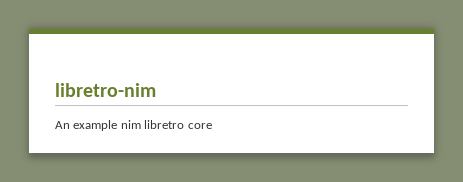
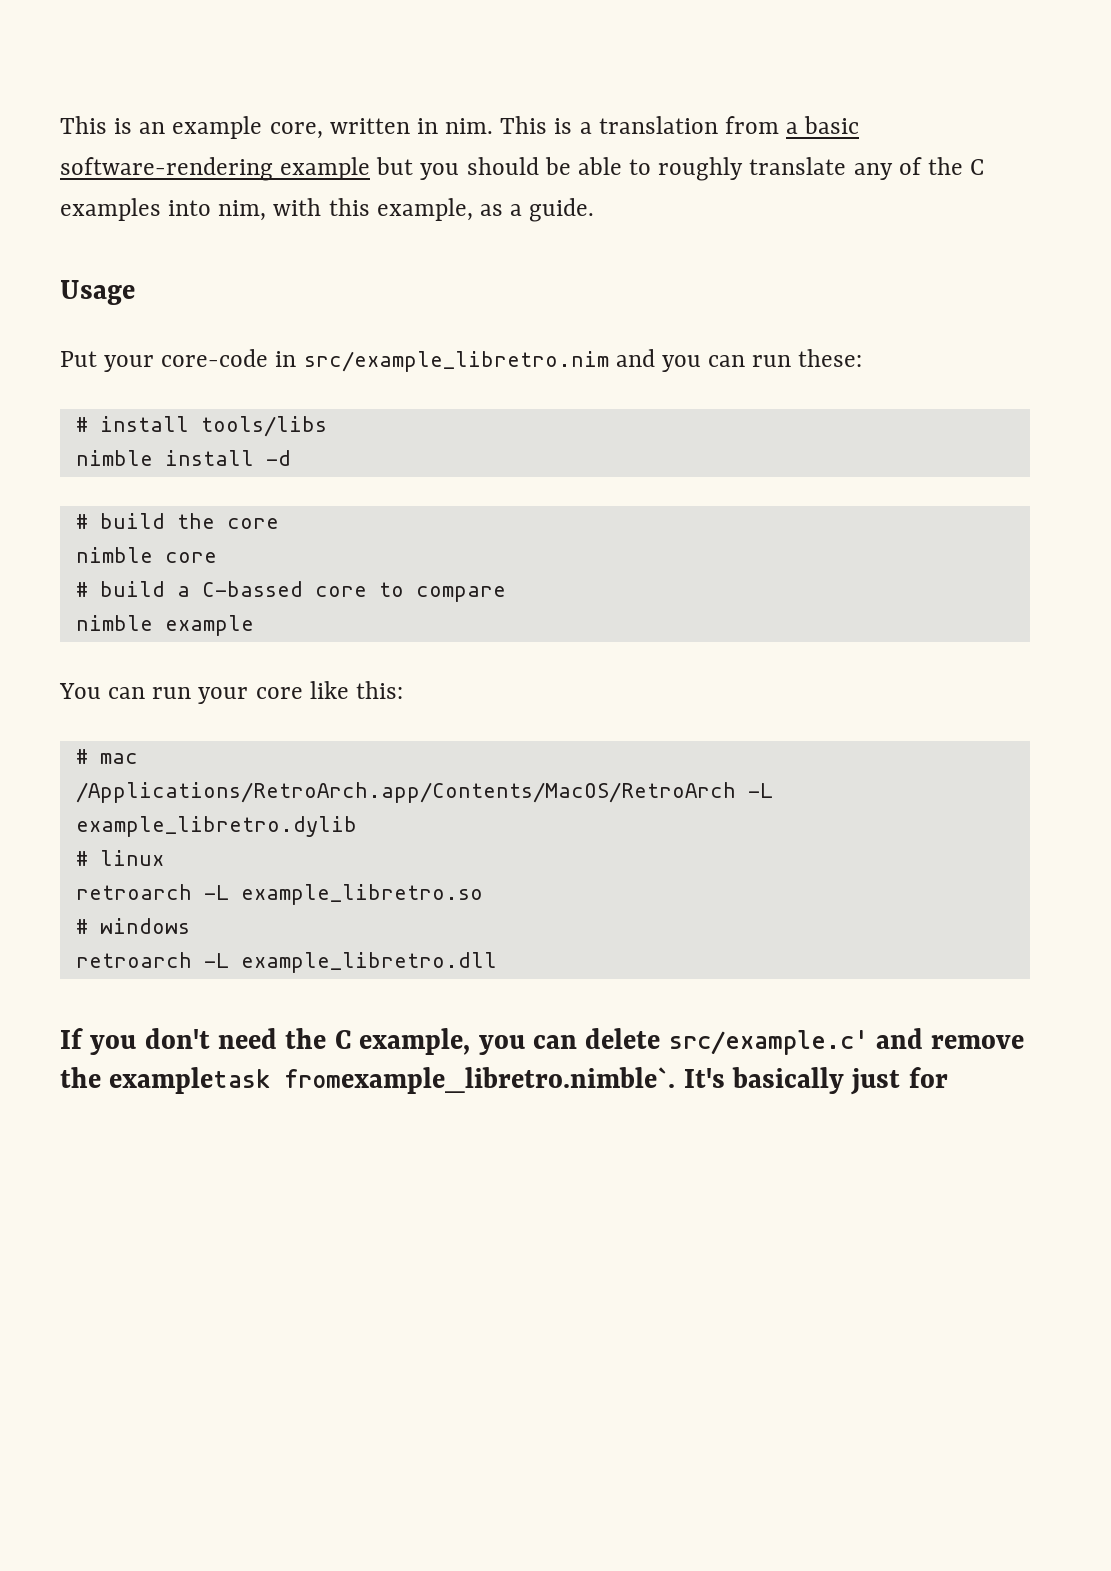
- libretro-nim
- An example nim libretro core
+ This is an example core, written in nim. This is a translation from a basic software-rendering example but you should be able to roughly translate any of the C examples into nim, with this example, as a guide.
+ Usage
+ Put your core-code in src/example_libretro.nim and you can run these:
+ # install tools/libs
+ nimble install -d
+ # build the core
+ nimble core
+ # build a C-bassed core to compare
+ nimble example
+ You can run your core like this:
+ # mac
+ /Applications/RetroArch.app/Contents/MacOS/RetroArch -L example_libretro.dylib
+ # linux
+ retroarch -L example_libretro.so
+ # windows
+ retroarch -L example_libretro.dll
+ If you don't need the C example, you can delete src/example.c' and remove the exampletask fromexample_libretro.nimble`. It's basically just for

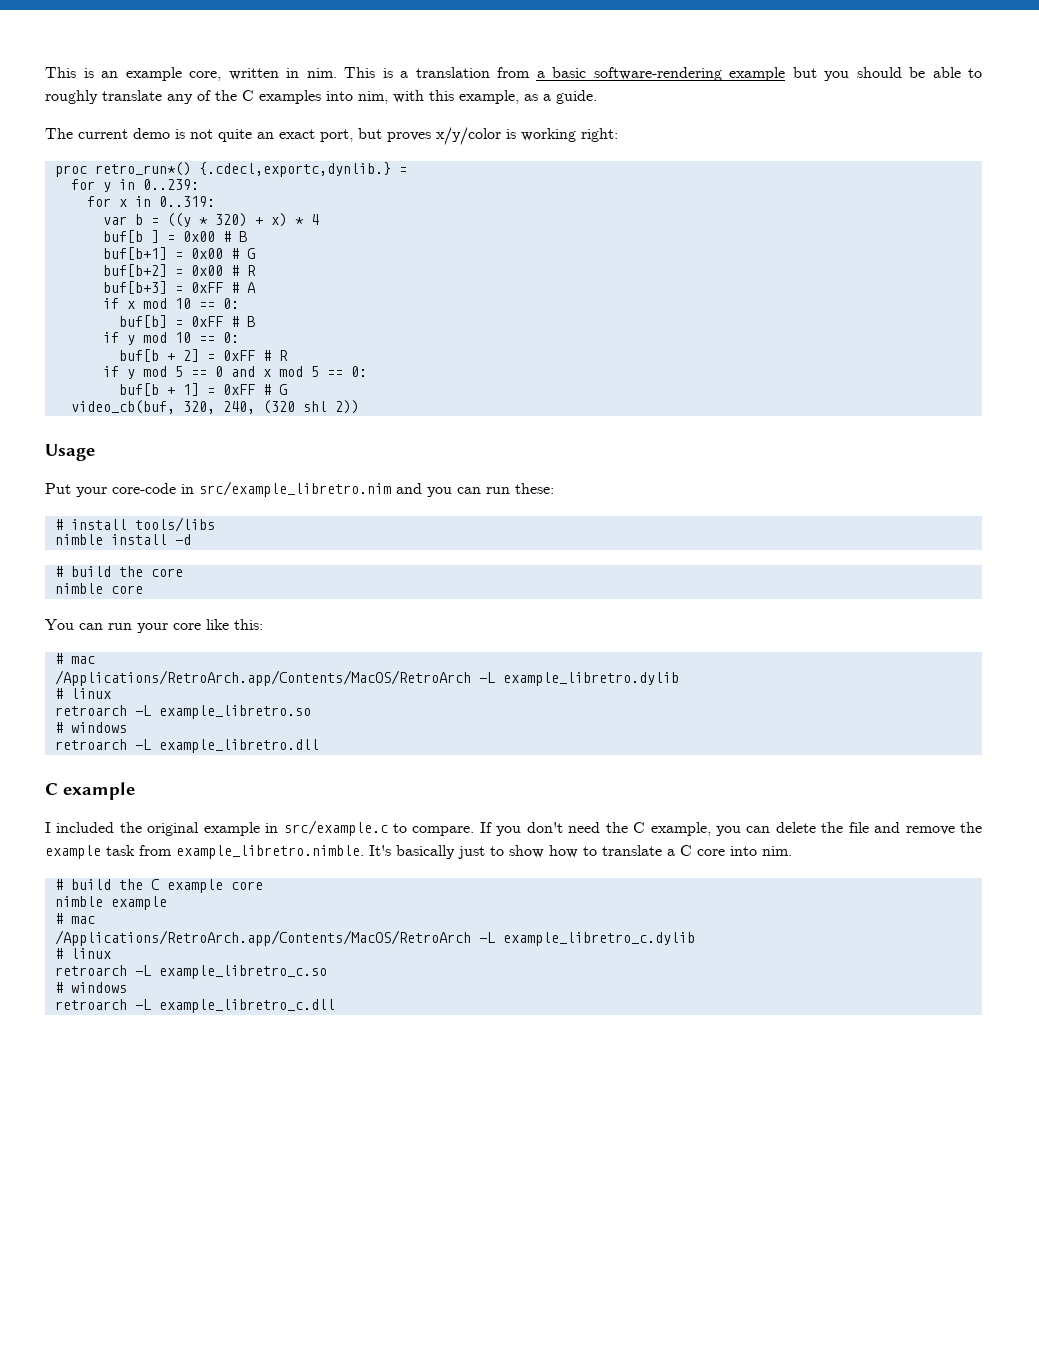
+ The current demo is not quite an exact port, but proves x/y/color is working right:
+ proc retro_run*() {.cdecl,exportc,dynlib.} =
+ for y in 0..239:
+ for x in 0..319:
+ var b = ((y * 320) + x) * 4
+ buf[b ] = 0x00 # B
+ buf[b+1] = 0x00 # G
+ buf[b+2] = 0x00 # R
+ buf[b+3] = 0xFF # A
+ if x mod 10 == 0:
+ buf[b] = 0xFF # B
+ if y mod 10 == 0:
+ buf[b + 2] = 0xFF # R
+ if y mod 5 == 0 and x mod 5 == 0:
+ buf[b + 1] = 0xFF # G
+ video_cb(buf, 320, 240, (320 shl 2))
- # build a C-bassed core to compare
- nimble example
  retroarch -L example_libretro.dll
- If you don't need the C example, you can delete src/example.c' and remove the exampletask fromexample_libretro.nimble`. It's basically just for
+ C example
+ I included the original example in src/example.c to compare. If you don't need the C example, you can delete the file and remove the example task from example_libretro.nimble. It's basically just to show how to translate a C core into nim.
+ # build the C example core
+ nimble example
+ # mac
+ /Applications/RetroArch.app/Contents/MacOS/RetroArch -L example_libretro_c.dylib
+ # linux
+ retroarch -L example_libretro_c.so
+ # windows
+ retroarch -L example_libretro_c.dll

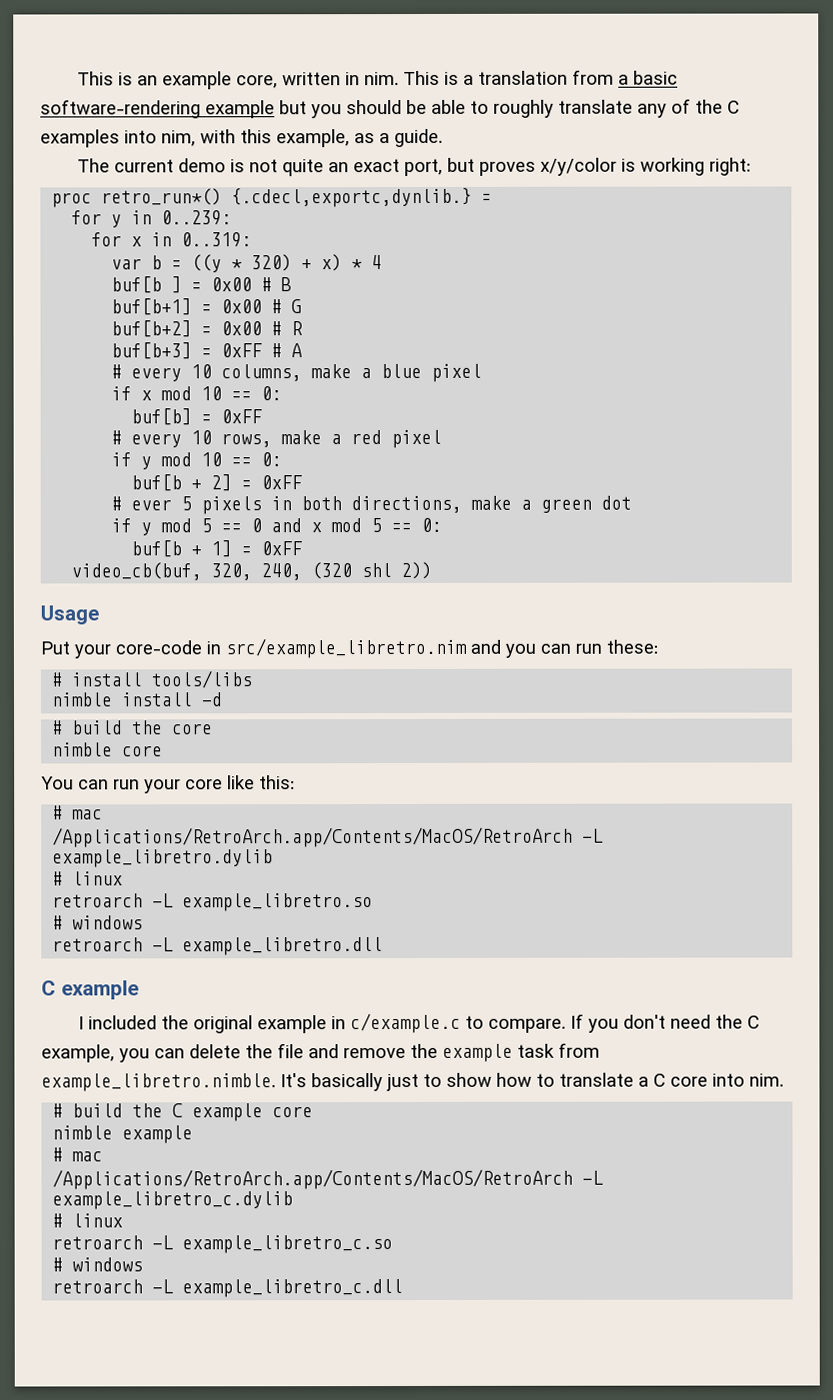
+ # every 10 columns, make a blue pixel
- buf[b] = 0xFF # B
+ buf[b] = 0xFF
+ # every 10 rows, make a red pixel
- buf[b + 2] = 0xFF # R
+ buf[b + 2] = 0xFF
+ # ever 5 pixels in both directions, make a green dot
- buf[b + 1] = 0xFF # G
+ buf[b + 1] = 0xFF
- I included the original example in src/example.c to compare.
+ I included the original example in c/example.c to compare.

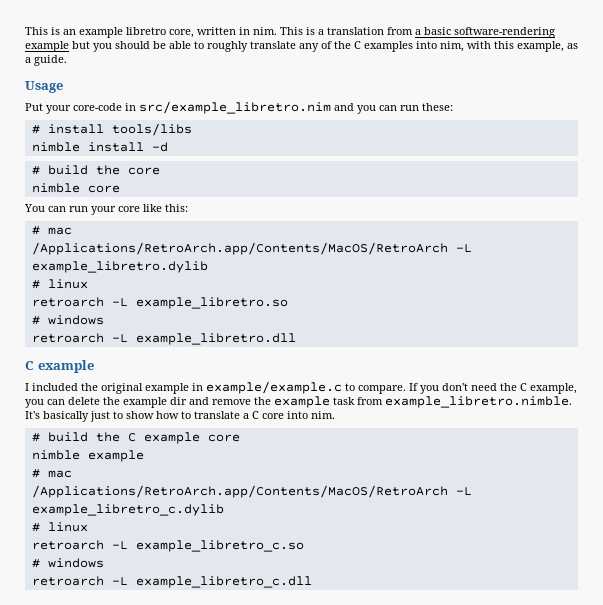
- This is an example core, written in nim.
+ This is an example libretro core, written in nim.
- The current demo is not quite an exact port, but proves x/y/color is working right:
- proc retro_run*() {.cdecl,exportc,dynlib.} =
- for y in 0..239:
- for x in 0..319:
- var b = ((y * 320) + x) * 4
- buf[b ] = 0x00 # B
- buf[b+1] = 0x00 # G
- buf[b+2] = 0x00 # R
- buf[b+3] = 0xFF # A
- # every 10 columns, make a blue pixel
- if x mod 10 == 0:
- buf[b] = 0xFF
- # every 10 rows, make a red pixel
- if y mod 10 == 0:
- buf[b + 2] = 0xFF
- # ever 5 pixels in both directions, make a green dot
- if y mod 5 == 0 and x mod 5 == 0:
- buf[b + 1] = 0xFF
- video_cb(buf, 320, 240, (320 shl 2))
- I included the original example in c/example.c to compare.
+ I included the original example in example/example.c to compare.
- If you don't need the C example, you can delete the file and remove the example task from example_libretro.nimble. It's basically just to show how to translate a C core into nim.
+ If you don't need the C example, you can delete the example dir and remove the example task from example_libretro.nimble. It's basically just to show how to translate a C core into nim.

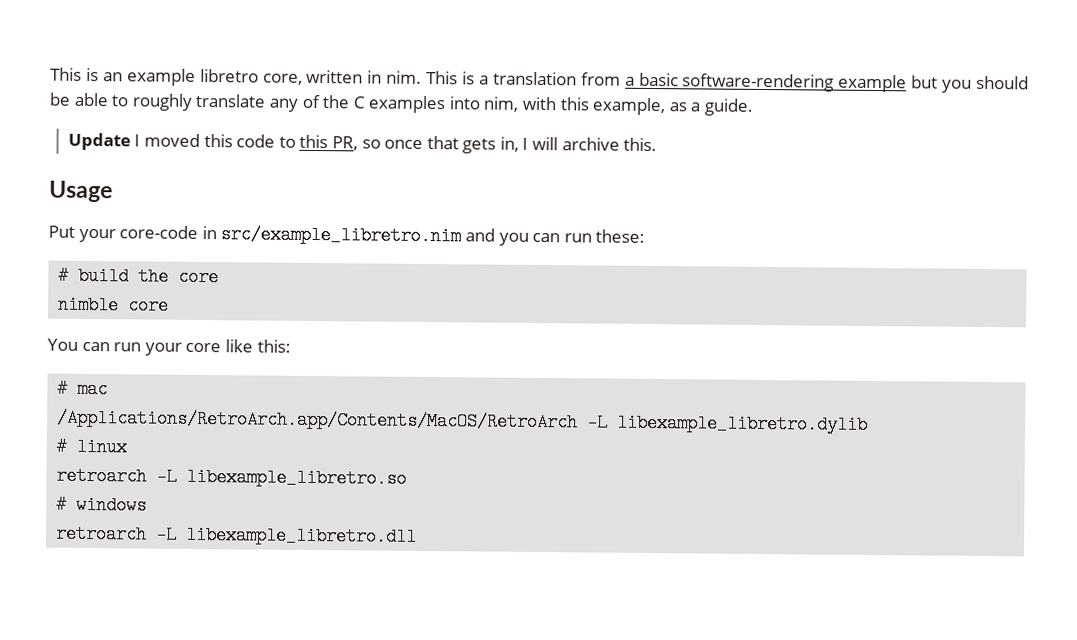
+ Update I moved this code to this PR, so once that gets in, I will archive this.
- # install tools/libs
- nimble install -d
- /Applications/RetroArch.app/Contents/MacOS/RetroArch -L example_libretro.dylib
+ /Applications/RetroArch.app/Contents/MacOS/RetroArch -L libexample_libretro.dylib
  # linux
- retroarch -L example_libretro.so
+ retroarch -L libexample_libretro.so
  # windows
- retroarch -L example_libretro.dll
- C example
- I included the original example in example/example.c to compare. If you don't need the C example, you can delete the example dir and remove the example task from example_libretro.nimble. It's basically just to show how to translate a C core into nim.
- # build the C example core
- nimble example
- # mac
- /Applications/RetroArch.app/Contents/MacOS/RetroArch -L example_libretro_c.dylib
- # linux
- retroarch -L example_libretro_c.so
- # windows
- retroarch -L example_libretro_c.dll
+ retroarch -L libexample_libretro.dll

